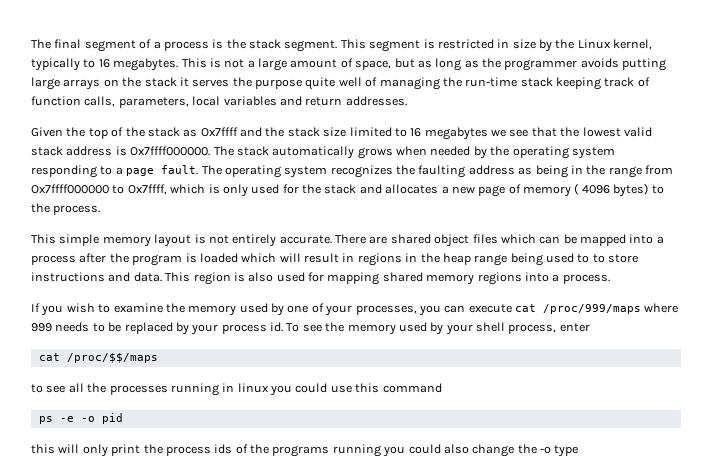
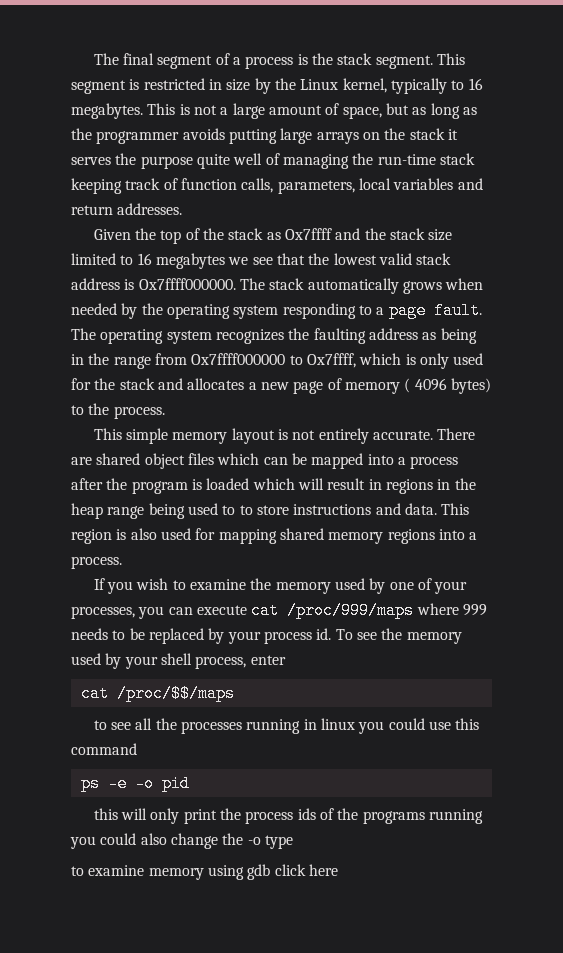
+ to examine memory using gdb click here

